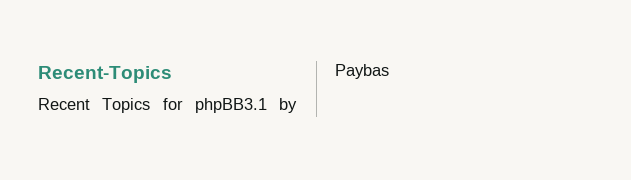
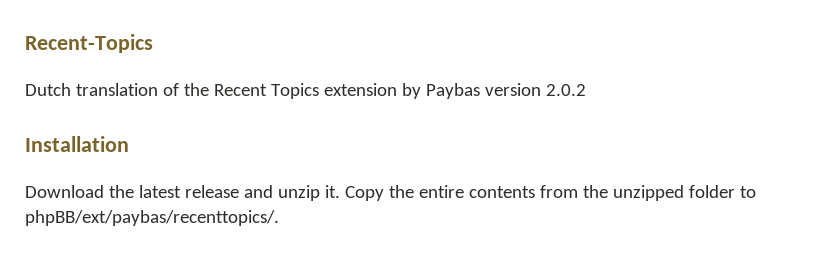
- Recent Topics for phpBB3.1 by Paybas
+ Dutch translation of the Recent Topics extension by Paybas version 2.0.2
+ Installation
+ Download the latest release and unzip it. Copy the entire contents from the unzipped folder to phpBB/ext/paybas/recenttopics/.

